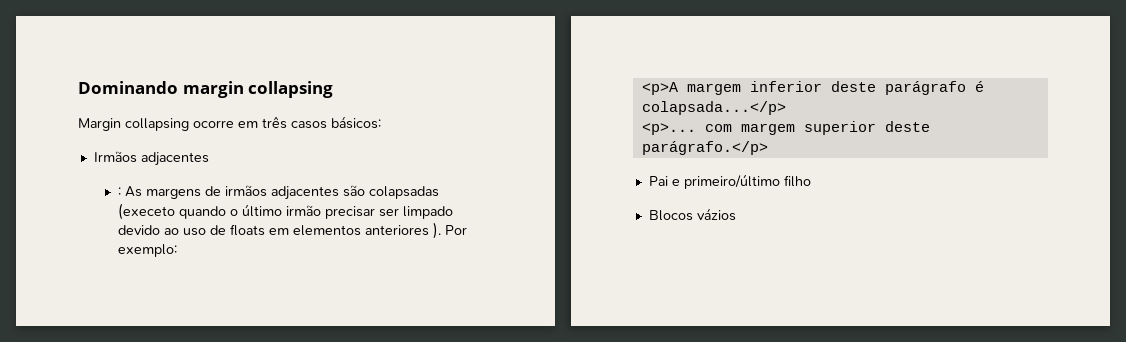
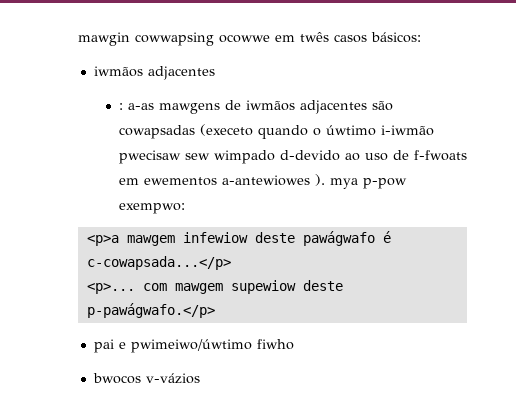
- Dominando margin collapsing
- Margin collapsing ocorre em três casos básicos:
- Irmãos adjacentes
+ mawgin cowwapsing ocowwe em twês casos básicos:
+ iwmãos adjacentes
- : As margens de irmãos adjacentes são colapsadas (execeto quando o último irmão precisar ser limpado devido ao uso de floats em elementos anteriores ). Por exemplo:
- <p>A margem inferior deste parágrafo é colapsada...</p>
- <p>... com margem superior deste parágrafo.</p>
- Pai e primeiro/último filho
- Blocos vázios
+ : a-as mawgens de iwmãos adjacentes são cowapsadas (execeto quando o úwtimo i-iwmão pwecisaw sew wimpado d-devido ao uso de f-fwoats em ewementos a-antewiowes ). mya p-pow exempwo:
+ <p>a mawgem infewiow deste pawágwafo é c-cowapsada...</p>
+ <p>... com mawgem supewiow deste p-pawágwafo.</p>
+ pai e pwimeiwo/úwtimo fiwho
+ bwocos v-vázios

